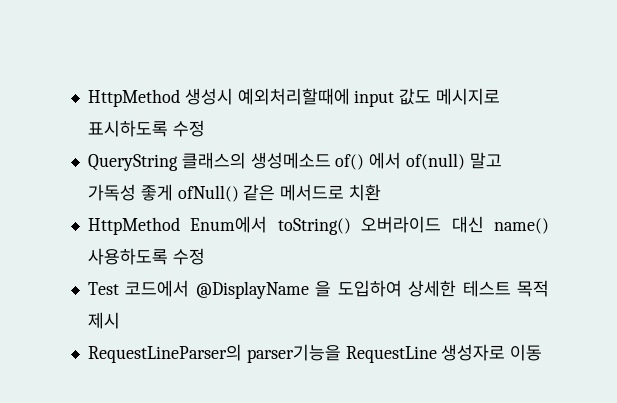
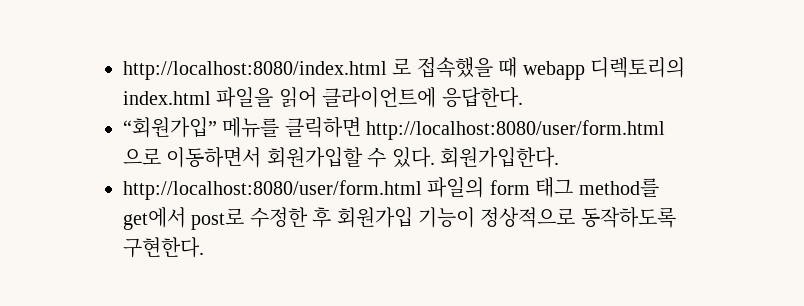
- HttpMethod 생성시 예외처리할때에 input 값도 메시지로 표시하도록 수정
- QueryString 클래스의 생성메소드 of() 에서 of(null) 말고 가독성 좋게 ofNull() 같은 메서드로 치환
- HttpMethod Enum에서 toString() 오버라이드 대신 name() 사용하도록 수정
- Test 코드에서 @DisplayName 을 도입하여 상세한 테스트 목적 제시
- RequestLineParser의 parser기능을 RequestLine 생성자로 이동
+ http://localhost:8080/index.html 로 접속했을 때 webapp 디렉토리의 index.html 파일을 읽어 클라이언트에 응답한다.
+ “회원가입” 메뉴를 클릭하면 http://localhost:8080/user/form.html 으로 이동하면서 회원가입할 수 있다. 회원가입한다.
+ http://localhost:8080/user/form.html 파일의 form 태그 method를 get에서 post로 수정한 후 회원가입 기능이 정상적으로 동작하도록 구현한다.

